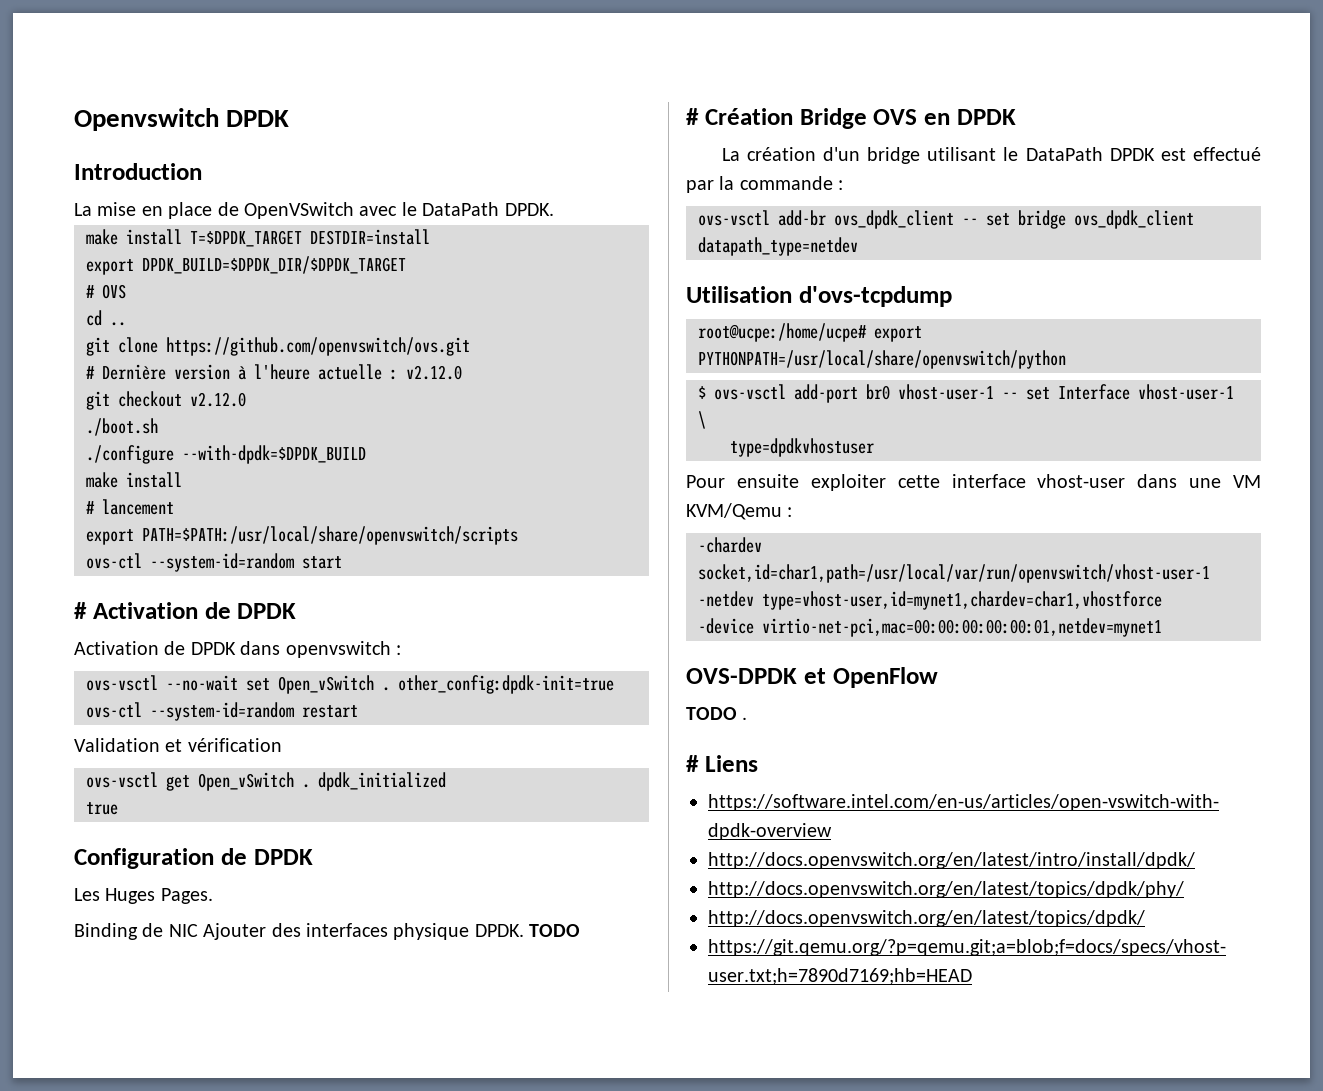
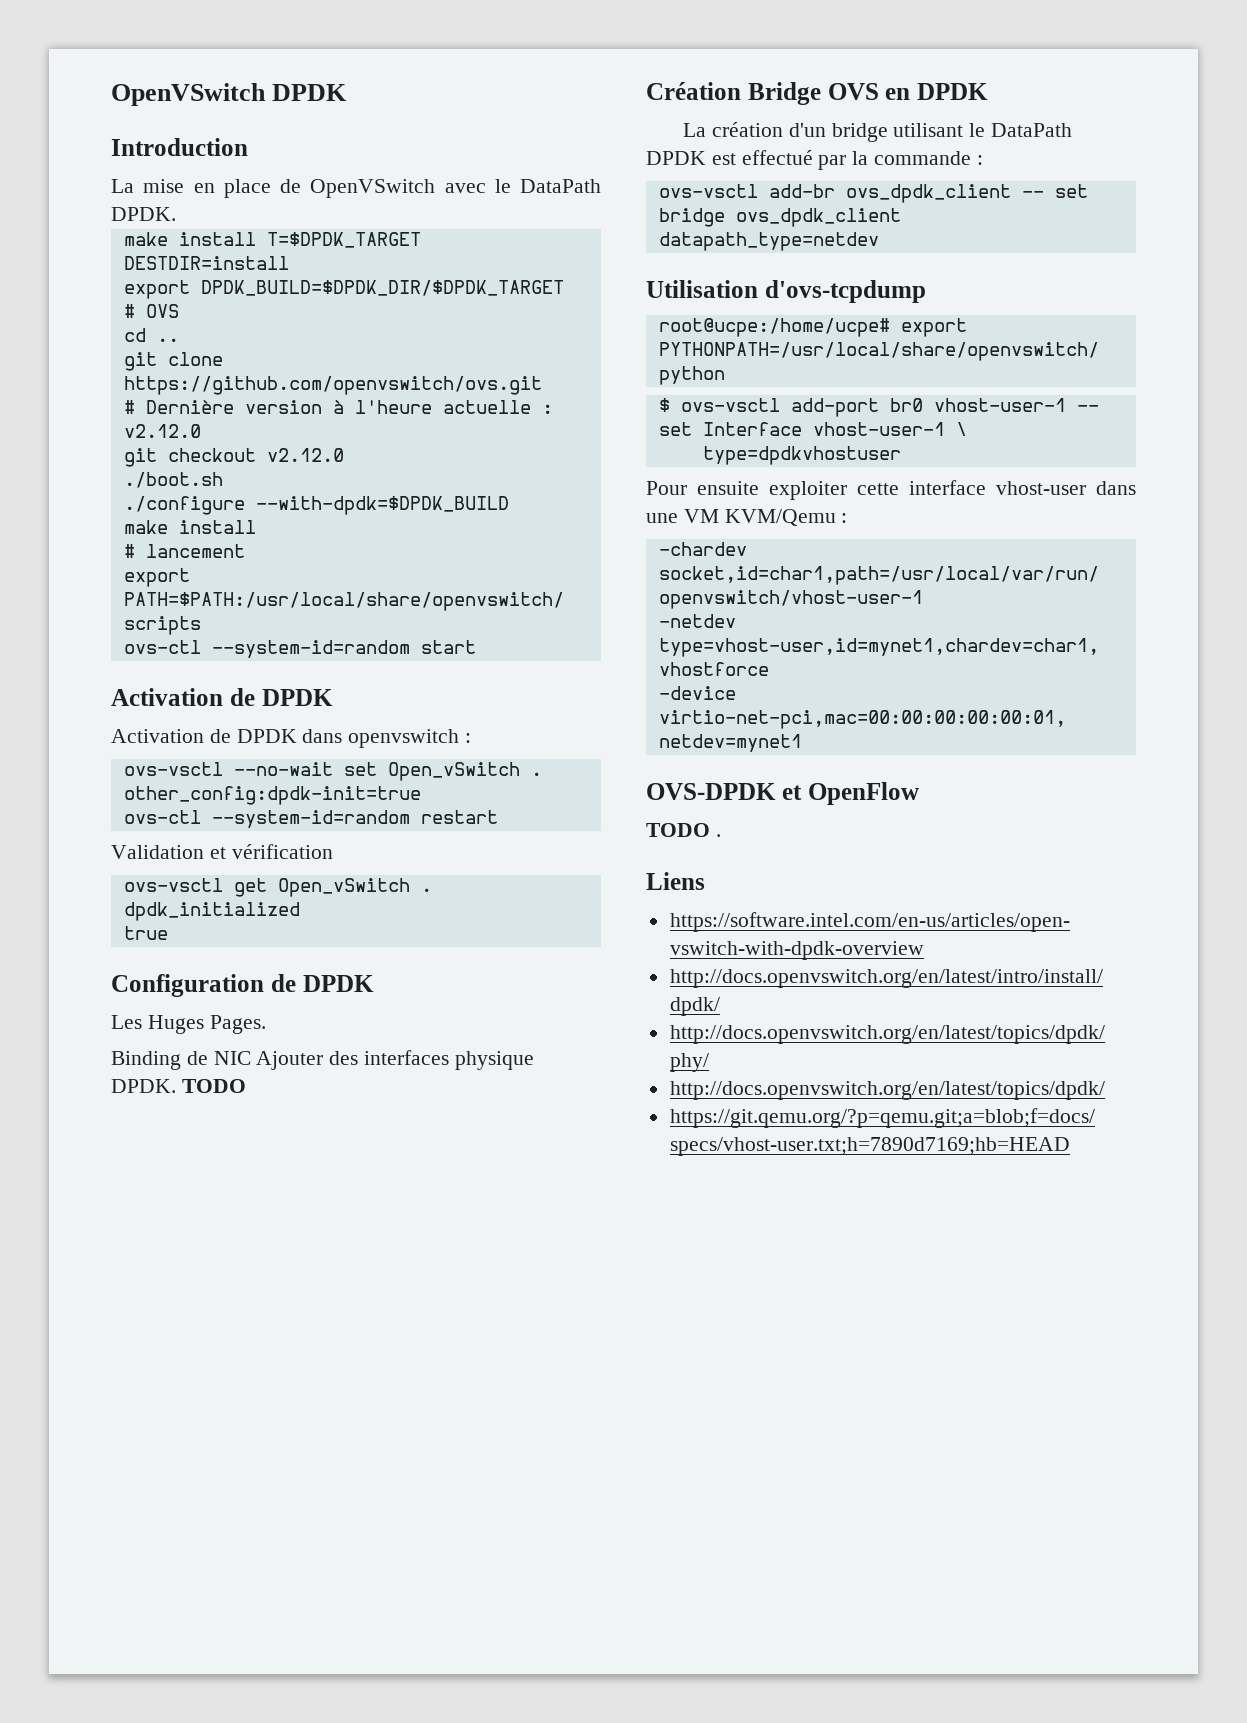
- Openvswitch DPDK
+ OpenVSwitch DPDK
  ovs-ctl --system-id=random start
- # Activation de DPDK
+ Activation de DPDK
- # Création Bridge OVS en DPDK
+ Création Bridge OVS en DPDK
- # Liens
+ Liens

